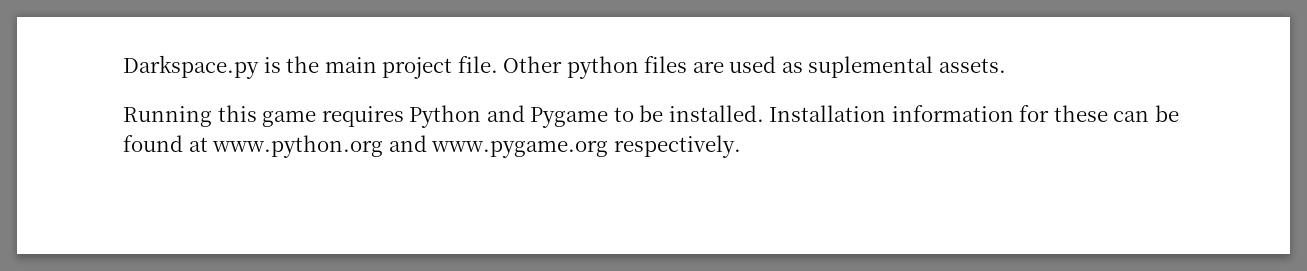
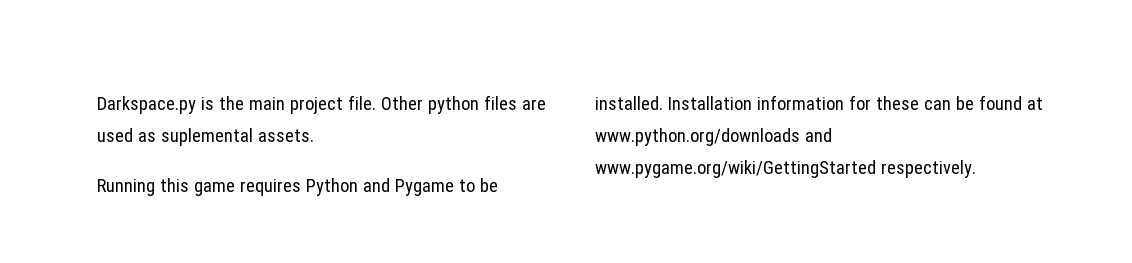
- Installation information for these can be found at www.python.org and www.pygame.org respectively.
+ Installation information for these can be found at www.python.org/downloads and www.pygame.org/wiki/GettingStarted respectively.

